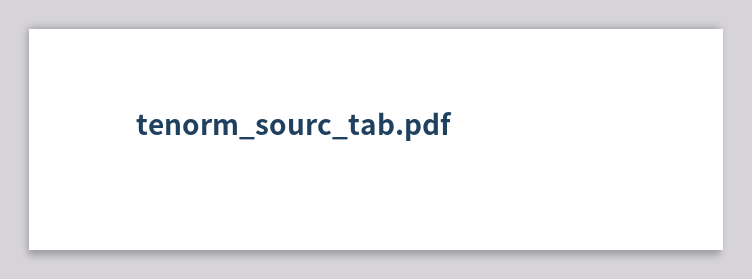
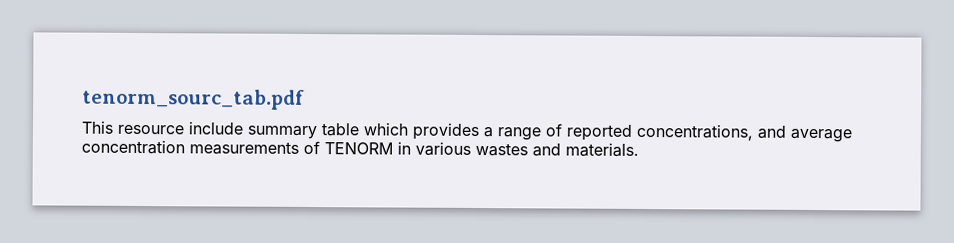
+ This resource include summary table which provides a range of reported concentrations, and average concentration measurements of TENORM in various wastes and materials.

